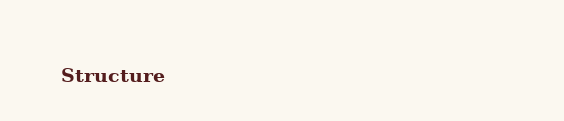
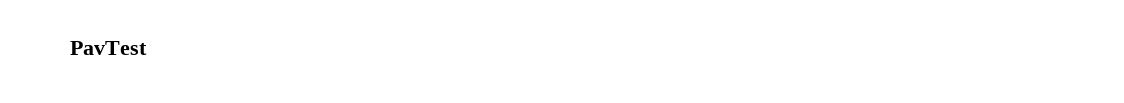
- Structure
+ PavTest

